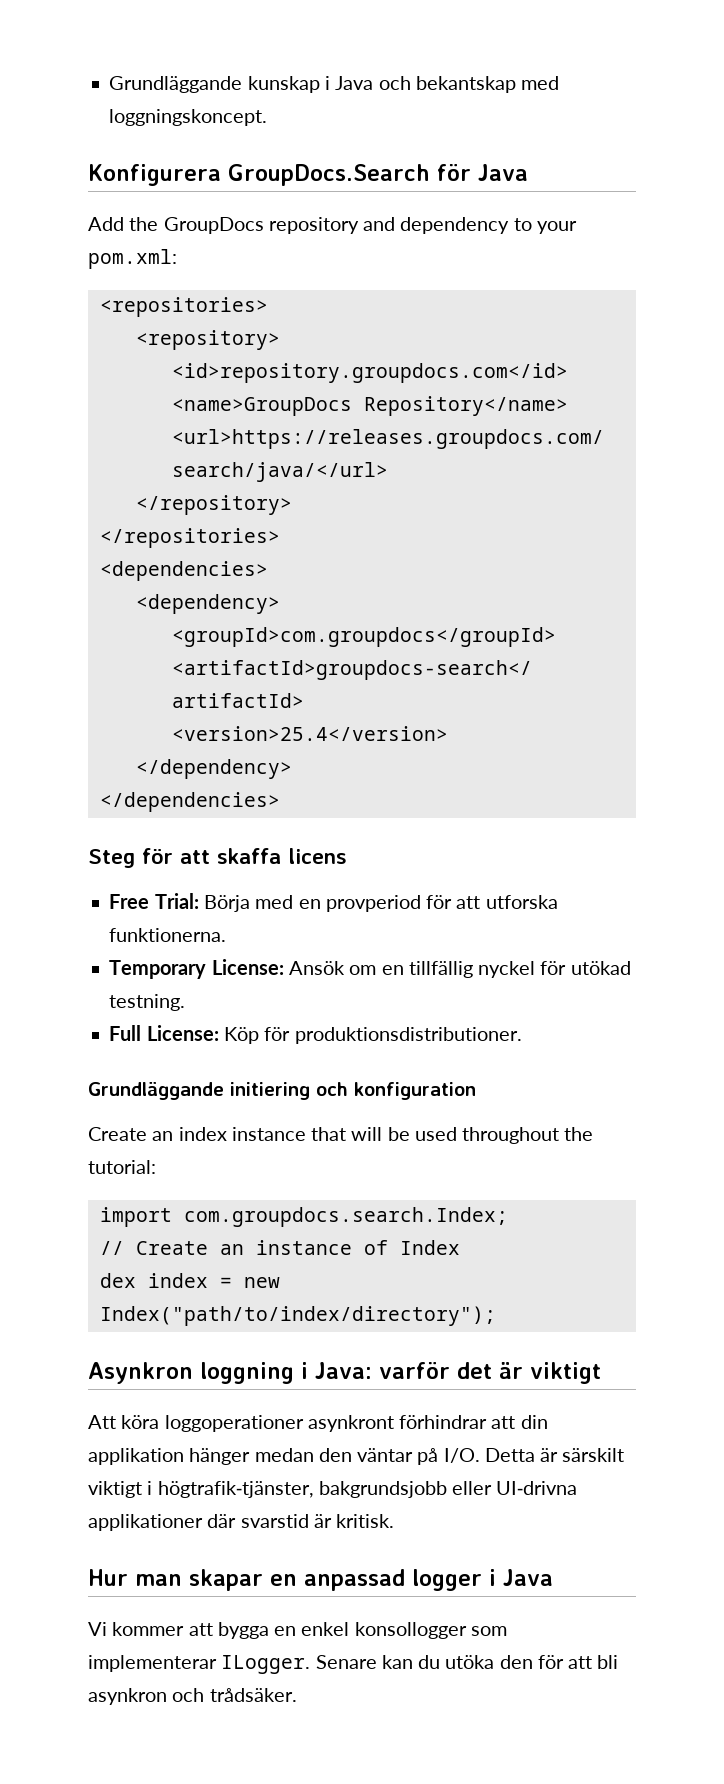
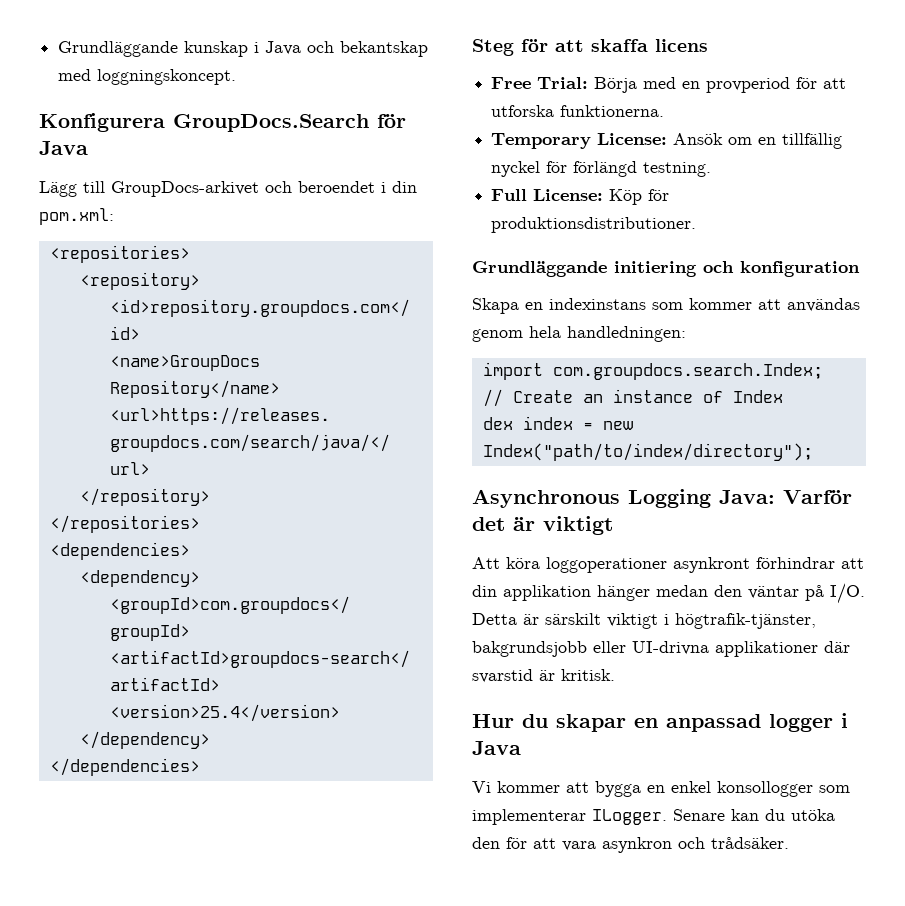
- Add the GroupDocs repository and dependency to your pom.xml:
+ Lägg till GroupDocs‑arkivet och beroendet i din pom.xml:
- Temporary License: Ansök om en tillfällig nyckel för utökad testning.
+ Temporary License: Ansök om en tillfällig nyckel för förlängd testning.
- Create an index instance that will be used throughout the tutorial:
+ Skapa en indexinstans som kommer att användas genom hela handledningen:
- Asynkron loggning i Java: varför det är viktigt
+ Asynchronous Logging Java: Varför det är viktigt
- Hur man skapar en anpassad logger i Java
+ Hur du skapar en anpassad logger i Java
- Senare kan du utöka den för att bli asynkron och trådsäker.
+ Senare kan du utöka den för att vara asynkron och trådsäker.

